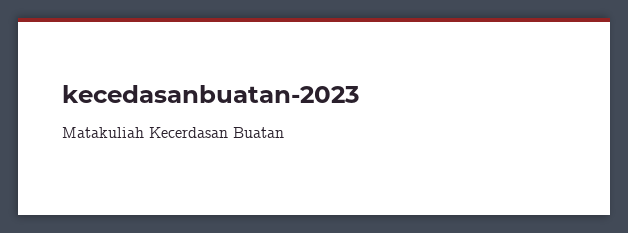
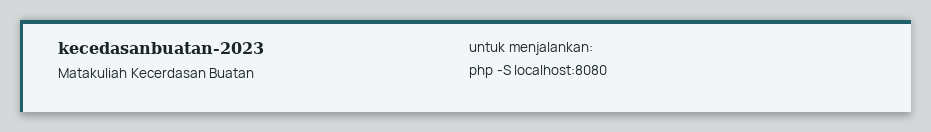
+ untuk menjalankan:
+ php -S localhost:8080

